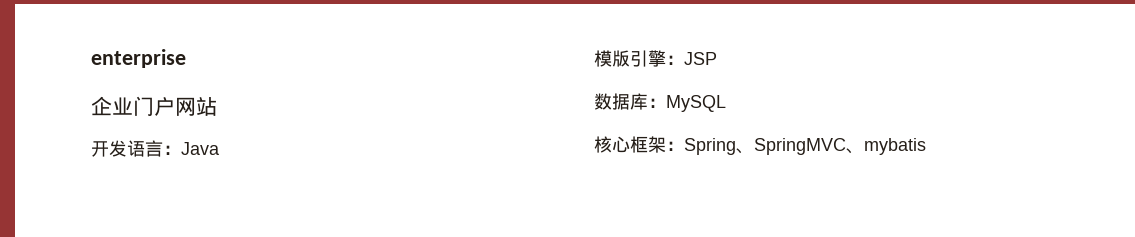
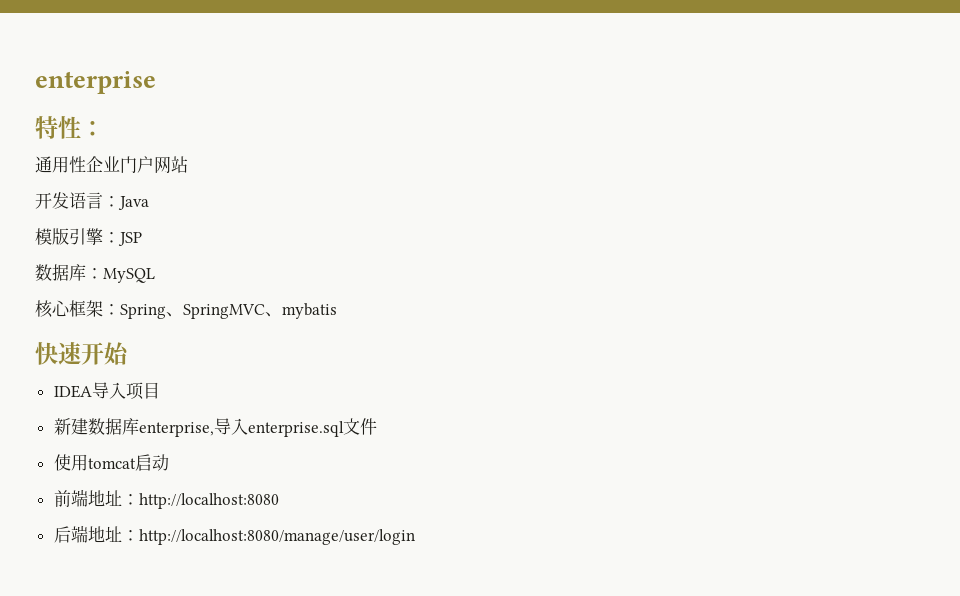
- 企业门户网站
+ 特性：
+ 通用性企业门户网站
+ 快速开始
+ IDEA导入项目
+ 新建数据库enterprise,导入enterprise.sql文件
+ 使用tomcat启动
+ 前端地址：http://localhost:8080
+ 后端地址：http://localhost:8080/manage/user/login

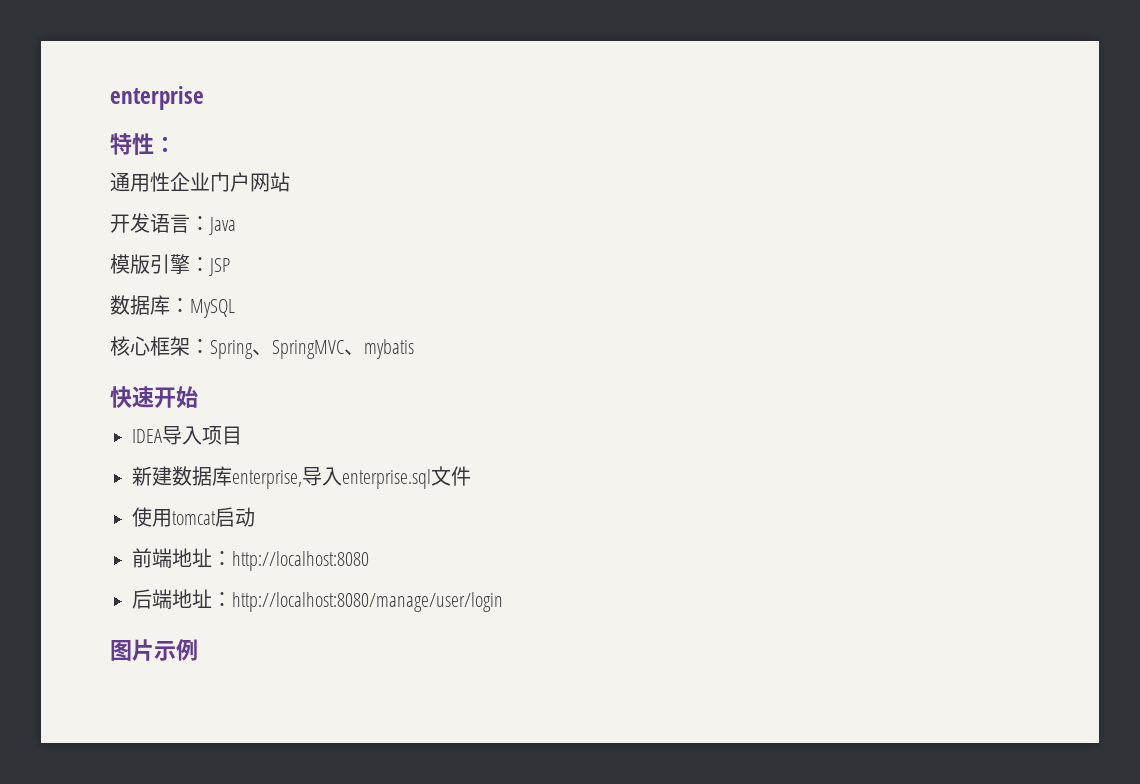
+ 图片示例

